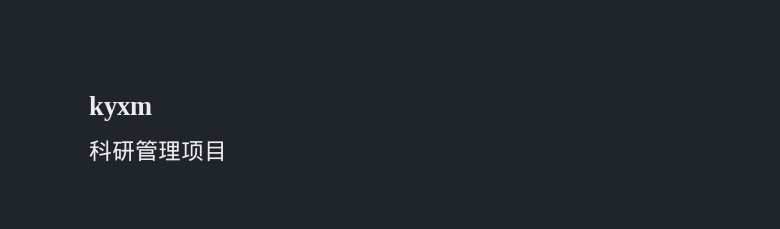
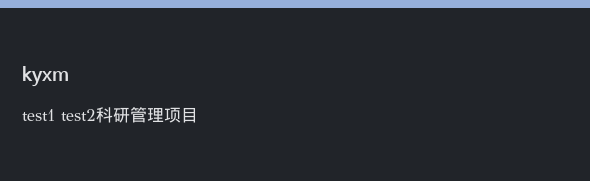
- 科研管理项目
+ test1 test2科研管理项目

